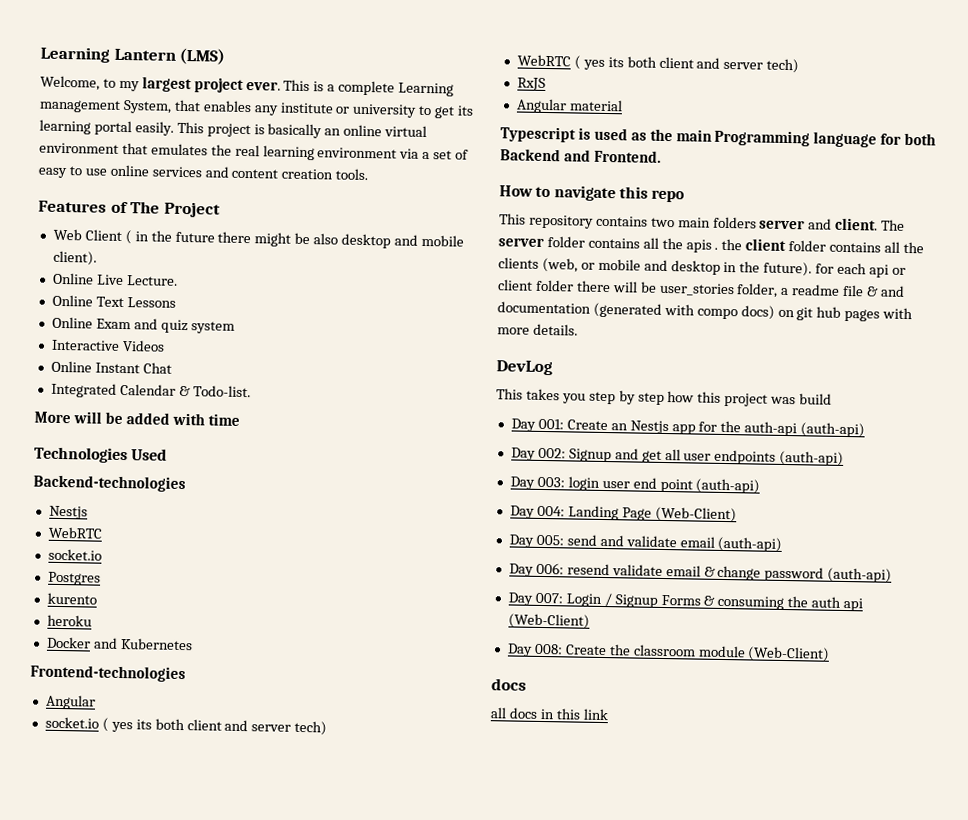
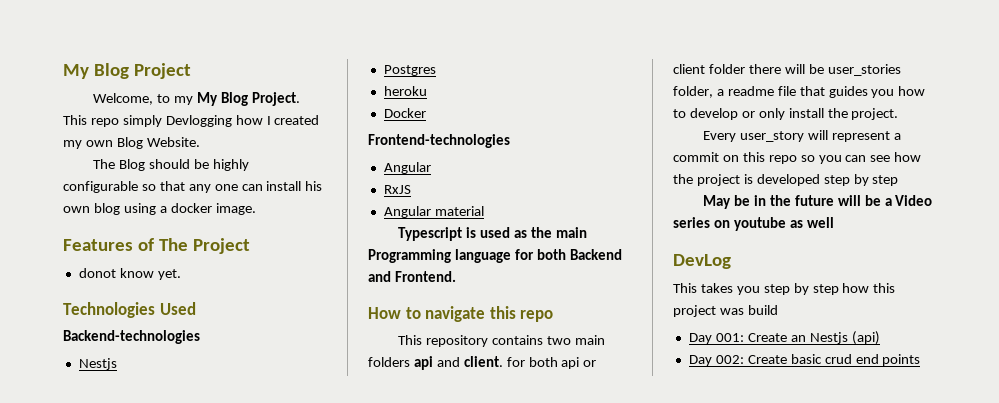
- Learning Lantern (LMS)
+ My Blog Project
- Welcome, to my largest project ever. This is a complete Learning management System, that enables any institute or university to get its learning portal easily. This project is basically an online virtual environment that emulates the real learning environment via a set of easy to use online services and content creation tools.
+ Welcome, to my My Blog Project. This repo simply Devlogging how I created my own Blog Website.
+ The Blog should be highly configurable so that any one can install his own blog using a docker image.
  Features of The Project
- Web Client ( in the future there might be also desktop and mobile client).
- Online Live Lecture.
- Online Text Lessons
- Online Exam and quiz system
- Interactive Videos
- Online Instant Chat
- Integrated Calendar & Todo-list.
- More will be added with time
+ donot know yet.
  Backend-technologies
  Nestjs
- WebRTC
- socket.io
- kurento
- Docker and Kubernetes
+ Docker
- socket.io ( yes its both client and server tech)
- WebRTC ( yes its both client and server tech)
- This repository contains two main folders server and client. The server folder contains all the apis . the client folder contains all the clients (web, or mobile and desktop in the future). for each api or client folder there will be user_stories folder, a readme file & and documentation (generated with compo docs) on git hub pages with more details.
+ This repository contains two main folders api and client. for both api or client folder there will be user_stories folder, a readme file that guides you how to develop or only install the project.
+ Every user_story will represent a commit on this repo so you can see how the project is developed step by step
+ May be in the future will be a Video series on youtube as well
- Day 001: Create an Nestjs app for the auth-api (auth-api)
- Day 002: Signup and get all user endpoints (auth-api)
- Day 003: login user end point (auth-api)
- Day 004: Landing Page (Web-Client)
- Day 005: send and validate email (auth-api)
- Day 006: resend validate email & change password (auth-api)
- Day 007: Login / Signup Forms & consuming the auth api (Web-Client)
- Day 008: Create the classroom module (Web-Client)
- docs
- all docs in this link
+ Day 001: Create an Nestjs (api)
+ Day 002: Create basic crud end points

